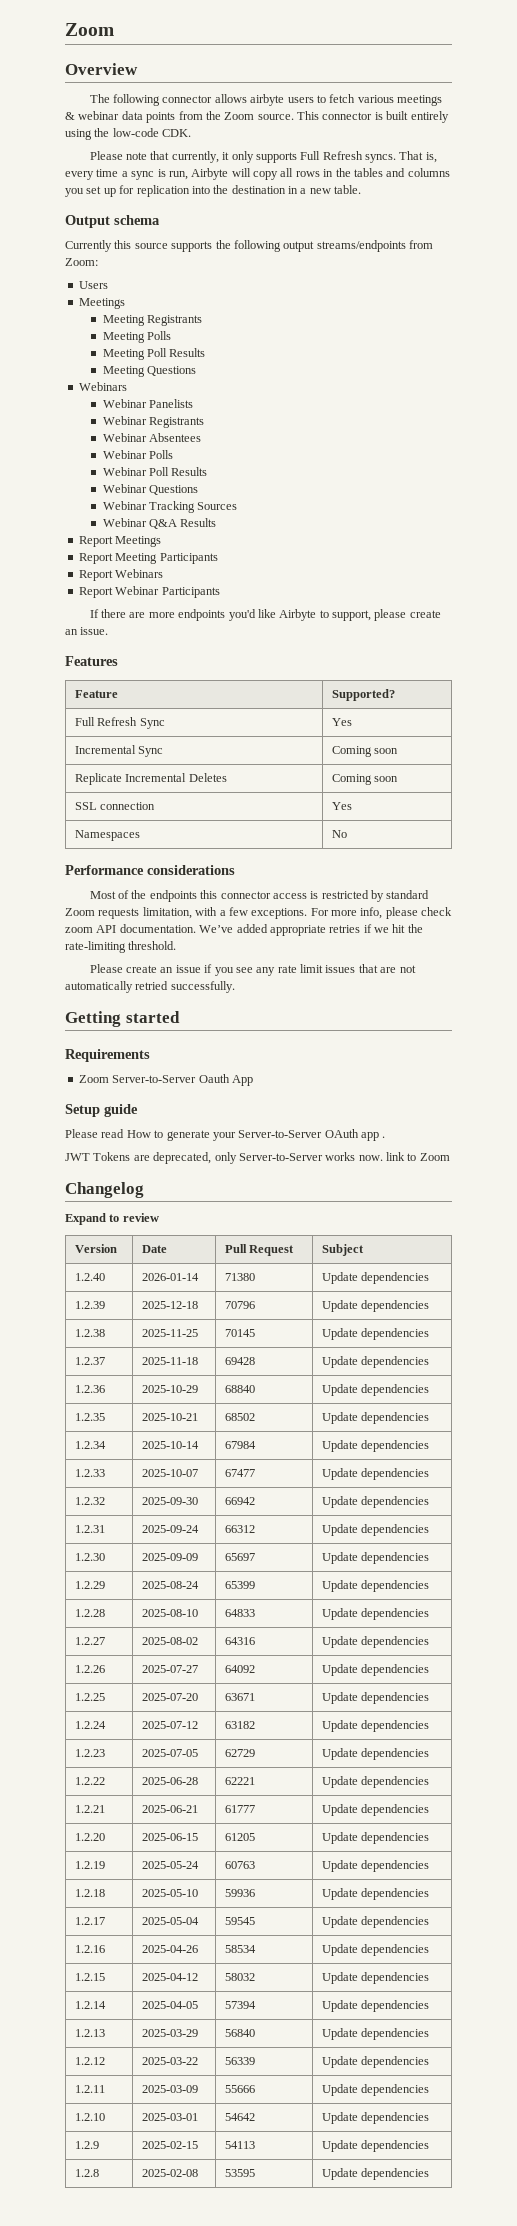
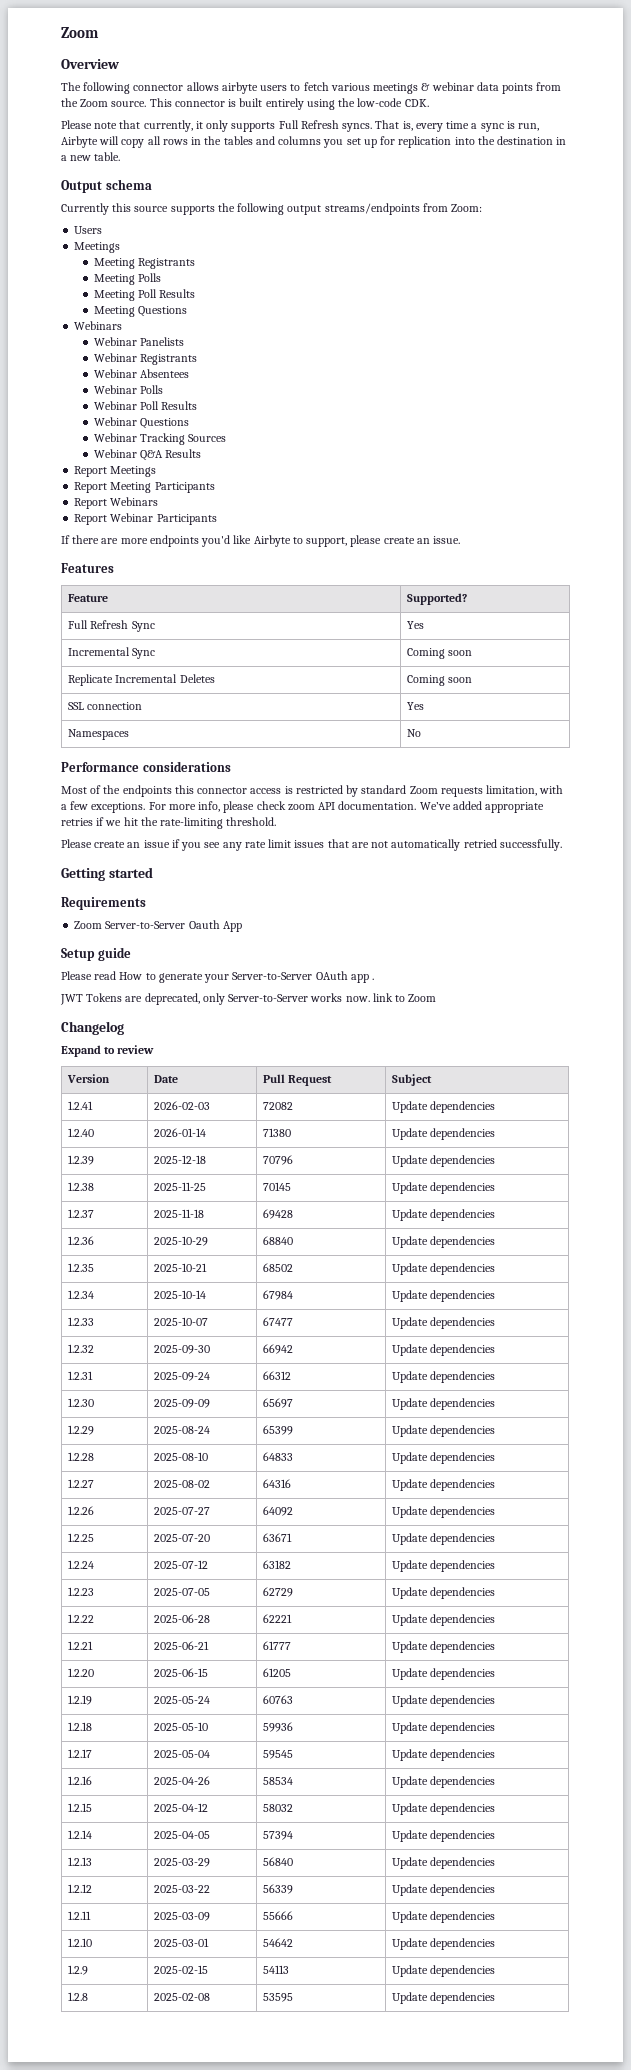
+ 1.2.41 | 2026-02-03 | 72082 | Update dependencies

